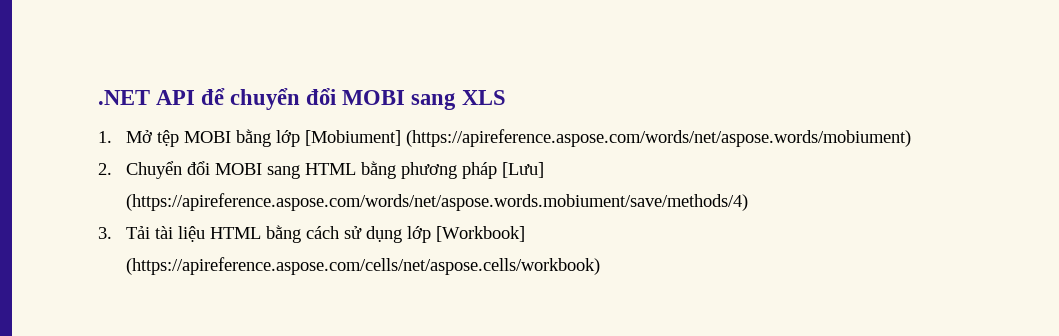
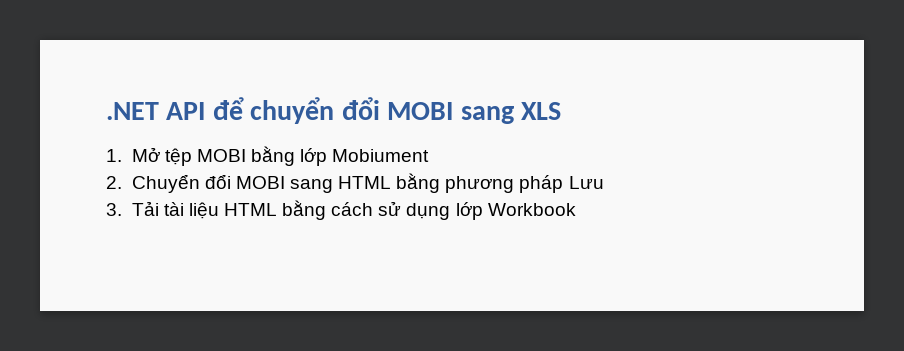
- 1. Mở tệp MOBI bằng lớp [Mobiument] (https://apireference.aspose.com/words/net/aspose.words/mobiument)
+ 1. Mở tệp MOBI bằng lớp Mobiument
- 2. Chuyển đổi MOBI sang HTML bằng phương pháp [Lưu] (https://apireference.aspose.com/words/net/aspose.words.mobiument/save/methods/4)
+ 2. Chuyển đổi MOBI sang HTML bằng phương pháp Lưu
- 3. Tải tài liệu HTML bằng cách sử dụng lớp [Workbook] (https://apireference.aspose.com/cells/net/aspose.cells/workbook)
+ 3. Tải tài liệu HTML bằng cách sử dụng lớp Workbook

